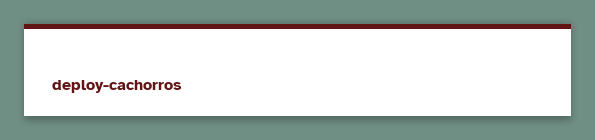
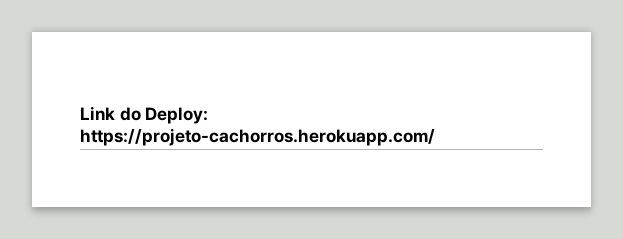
- deploy-cachorros
+ Link do Deploy: https://projeto-cachorros.herokuapp.com/

